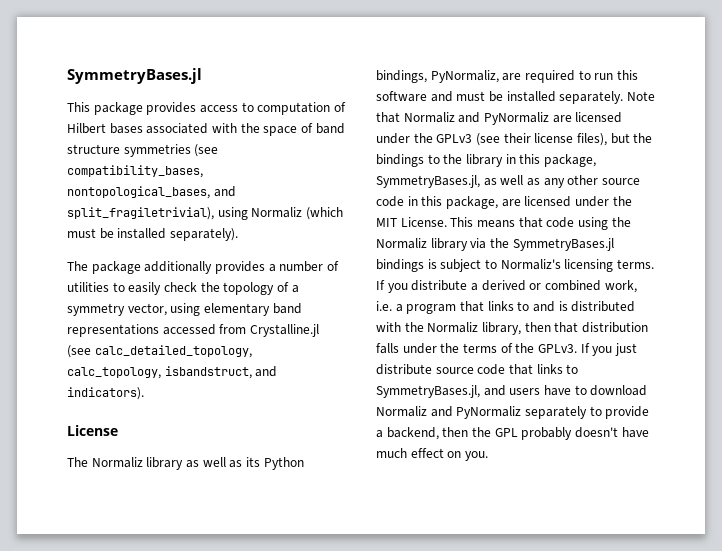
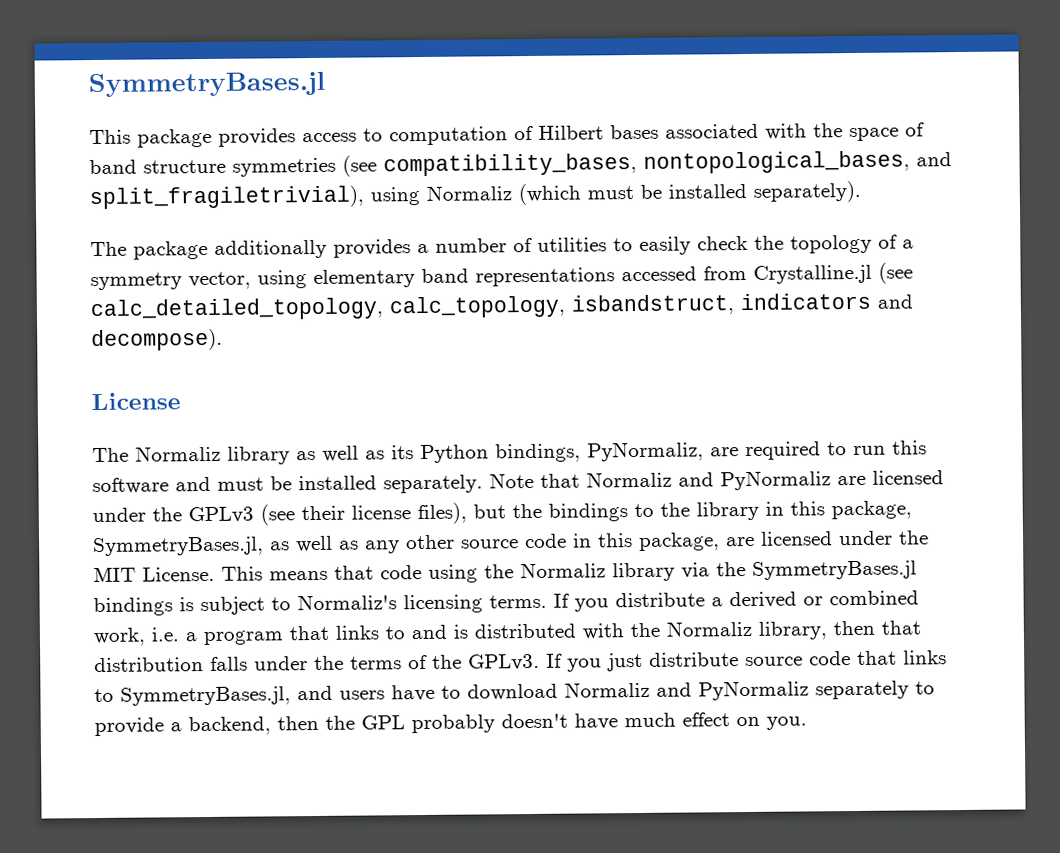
- The package additionally provides a number of utilities to easily check the topology of a symmetry vector, using elementary band representations accessed from Crystalline.jl (see calc_detailed_topology, calc_topology, isbandstruct, and indicators).
+ The package additionally provides a number of utilities to easily check the topology of a symmetry vector, using elementary band representations accessed from Crystalline.jl (see calc_detailed_topology, calc_topology, isbandstruct, indicators and decompose).

